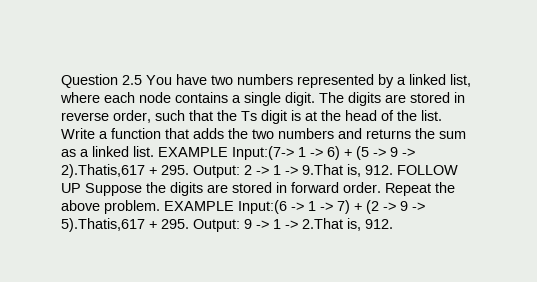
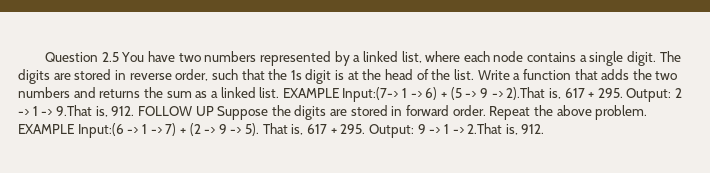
- The digits are stored in reverse order, such that the Ts digit is at the head of the list.
+ The digits are stored in reverse order, such that the 1s digit is at the head of the list.
- EXAMPLE Input:(7-> 1 -> 6) + (5 -> 9 -> 2).Thatis,617 + 295. Output: 2 -> 1 -> 9.That is, 912. FOLLOW UP Suppose the digits are stored in forward order.
+ EXAMPLE Input:(7-> 1 -> 6) + (5 -> 9 -> 2).That is, 617 + 295. Output: 2 -> 1 -> 9.That is, 912. FOLLOW UP Suppose the digits are stored in forward order.
- EXAMPLE Input:(6 -> 1 -> 7) + (2 -> 9 -> 5).Thatis,617 + 295. Output: 9 -> 1 -> 2.That is, 912.
+ EXAMPLE Input:(6 -> 1 -> 7) + (2 -> 9 -> 5). That is, 617 + 295. Output: 9 -> 1 -> 2.That is, 912.

